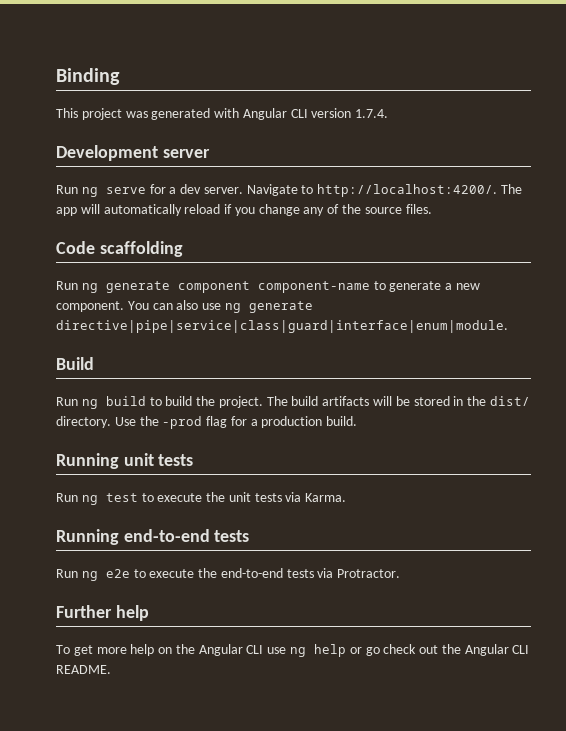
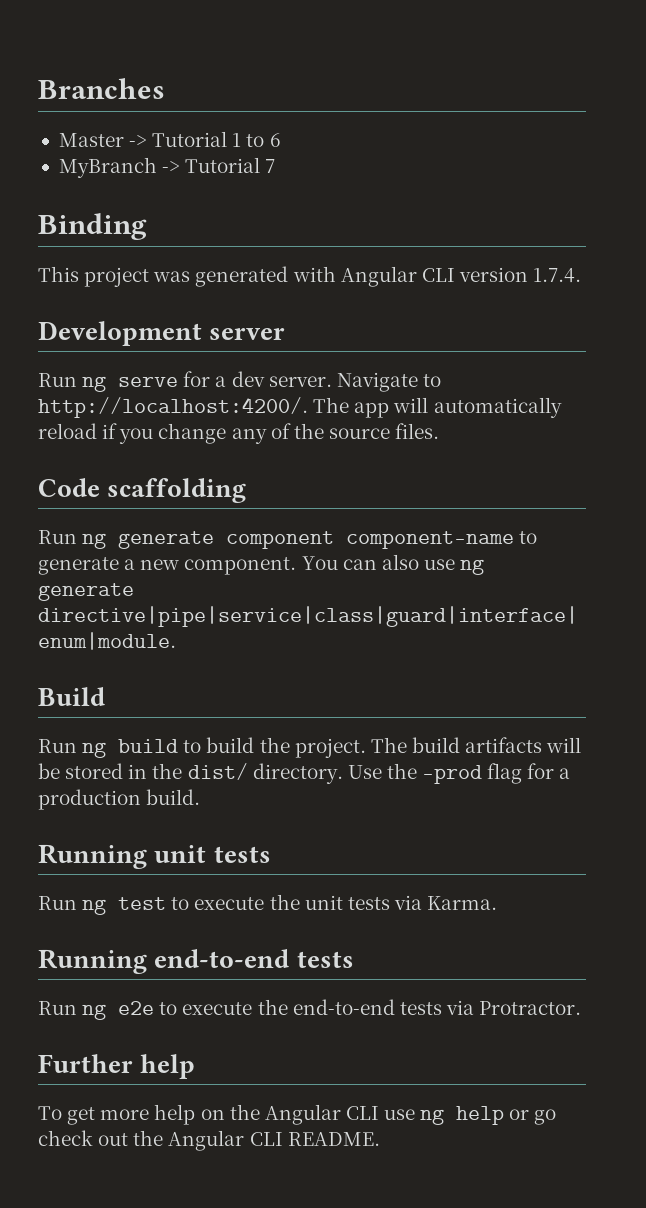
+ Branches
+ Master -> Tutorial 1 to 6
+ MyBranch -> Tutorial 7

